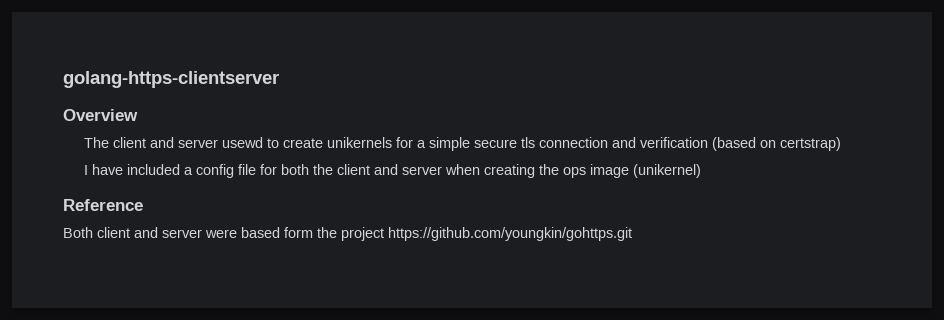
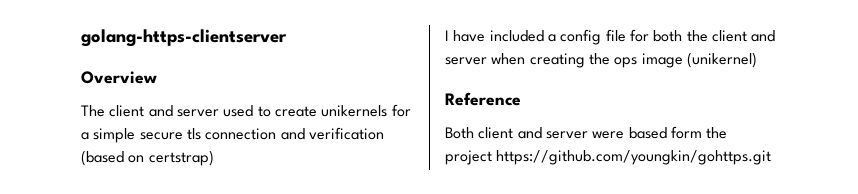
- The client and server usewd to create unikernels for a simple secure tls connection and verification (based on certstrap)
+ The client and server used to create unikernels for a simple secure tls connection and verification (based on certstrap)

